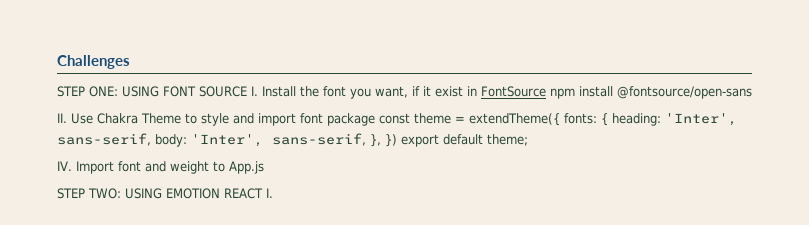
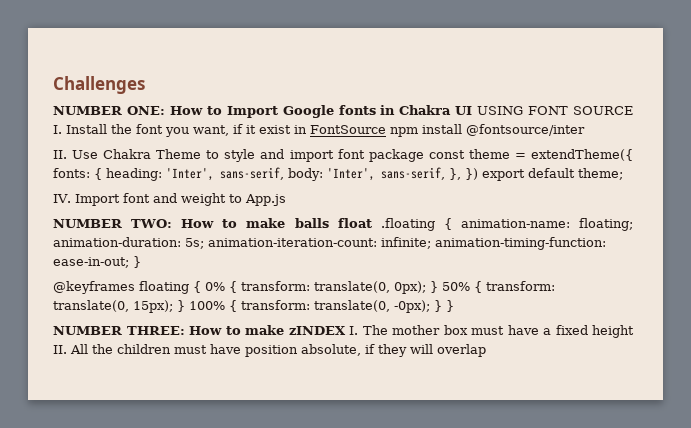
- STEP ONE: USING FONT SOURCE I. Install the font you want, if it exist in FontSource npm install @fontsource/open-sans
+ NUMBER ONE: How to Import Google fonts in Chakra UI USING FONT SOURCE I. Install the font you want, if it exist in FontSource npm install @fontsource/inter
- STEP TWO: USING EMOTION REACT I.
+ NUMBER TWO: How to make balls float .floating { animation-name: floating; animation-duration: 5s; animation-iteration-count: infinite; animation-timing-function: ease-in-out; }
+ @keyframes floating { 0% { transform: translate(0, 0px); } 50% { transform: translate(0, 15px); } 100% { transform: translate(0, -0px); } }
+ NUMBER THREE: How to make zINDEX I. The mother box must have a fixed height II. All the children must have position absolute, if they will overlap

